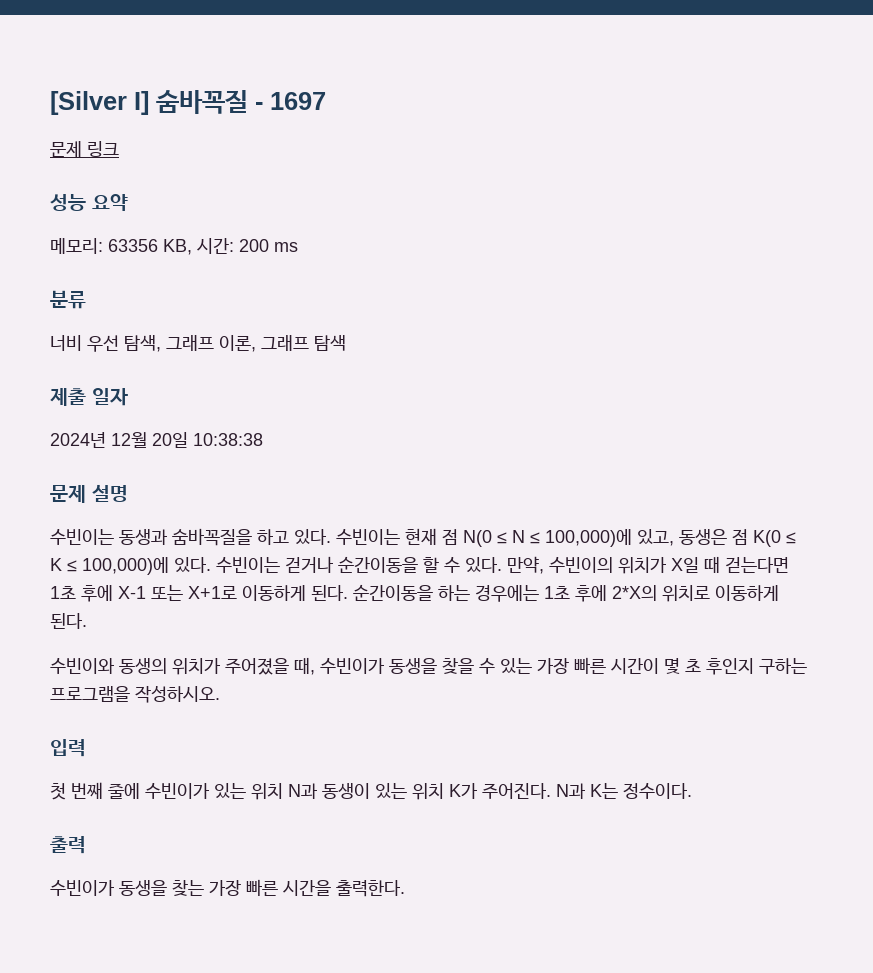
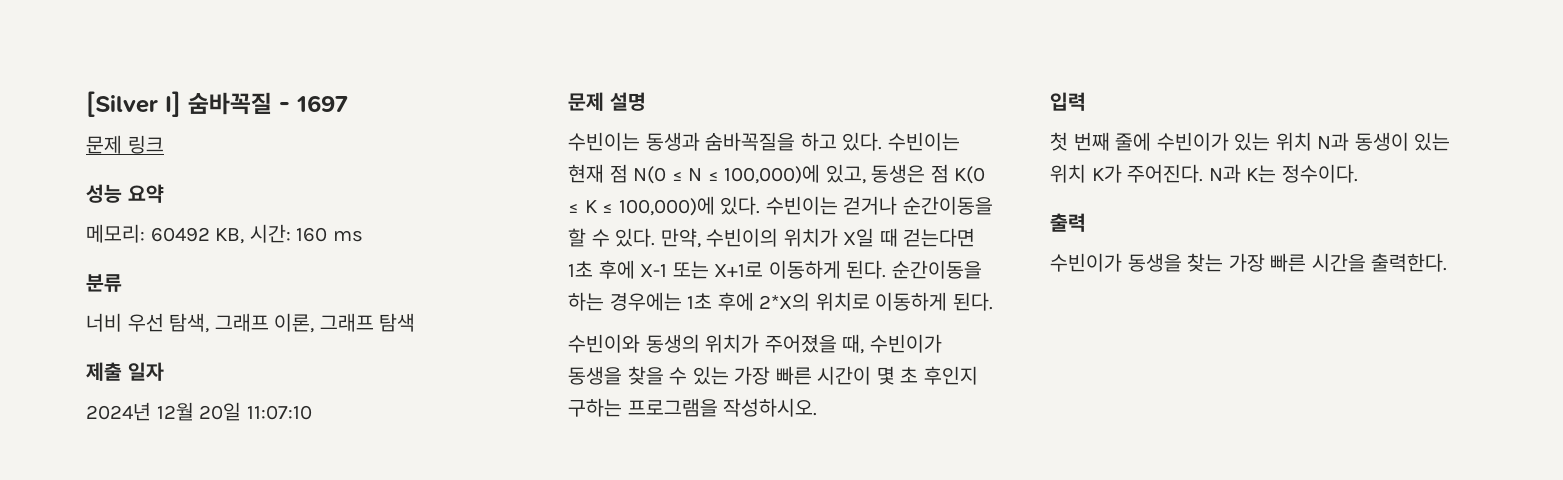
- 메모리: 63356 KB, 시간: 200 ms
+ 메모리: 60492 KB, 시간: 160 ms
- 2024년 12월 20일 10:38:38
+ 2024년 12월 20일 11:07:10

